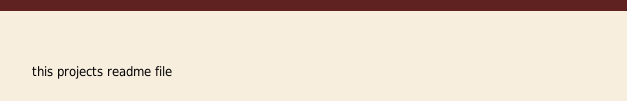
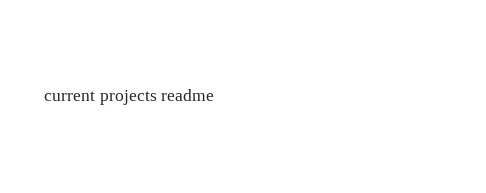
- this projects readme file
+ current projects readme

